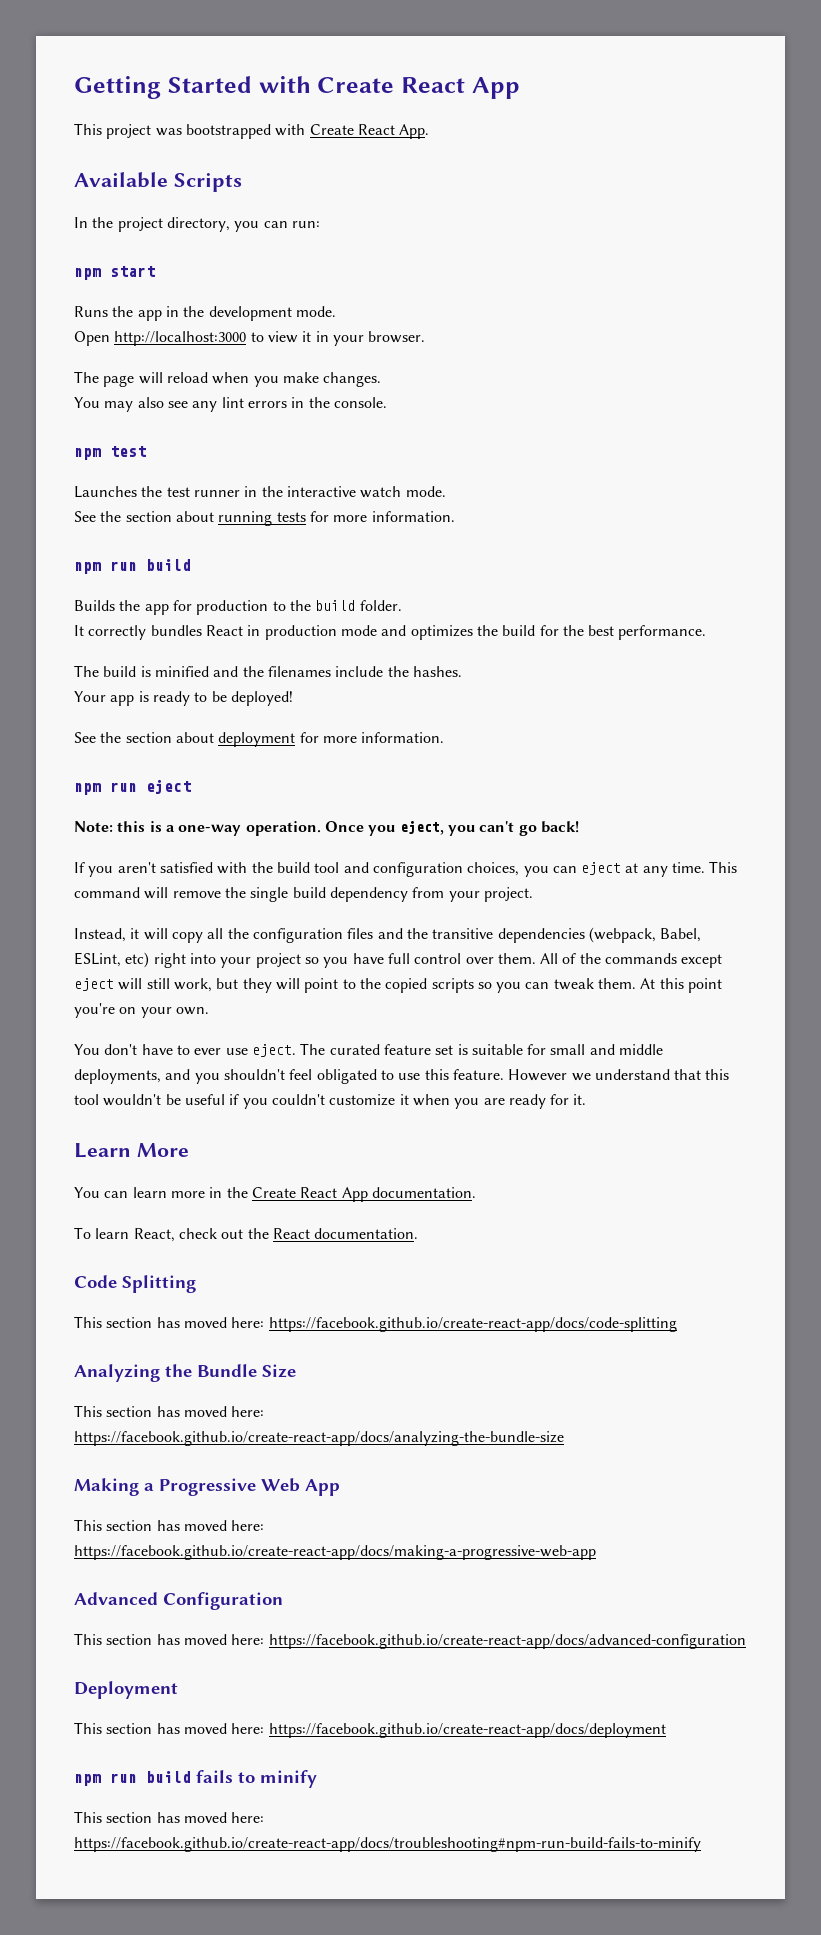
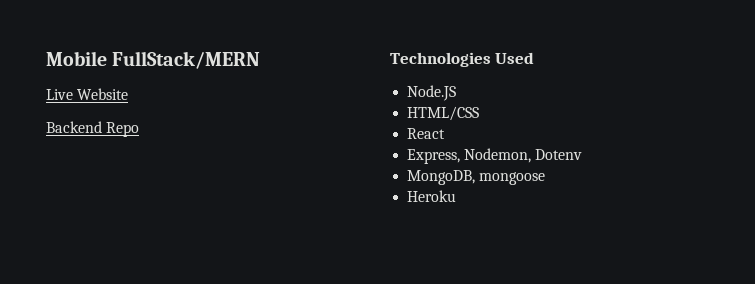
- Getting Started with Create React App
- This project was bootstrapped with Create React App.
- Available Scripts
- In the project directory, you can run:
- npm start
- Runs the app in the development mode.
- Open http://localhost:3000 to view it in your browser.
- The page will reload when you make changes.
- You may also see any lint errors in the console.
- npm test
- Launches the test runner in the interactive watch mode.
- See the section about running tests for more information.
- npm run build
- Builds the app for production to the build folder.
- It correctly bundles React in production mode and optimizes the build for the best performance.
- The build is minified and the filenames include the hashes.
- Your app is ready to be deployed!
- See the section about deployment for more information.
- npm run eject
- Note: this is a one-way operation. Once you eject, you can't go back!
- If you aren't satisfied with the build tool and configuration choices, you can eject at any time. This command will remove the single build dependency from your project.
- Instead, it will copy all the configuration files and the transitive dependencies (webpack, Babel, ESLint, etc) right into your project so you have full control over them. All of the commands except eject will still work, but they will point to the copied scripts so you can tweak them. At this point you're on your own.
- You don't have to ever use eject. The curated feature set is suitable for small and middle deployments, and you shouldn't feel obligated to use this feature. However we understand that this tool wouldn't be useful if you couldn't customize it when you are ready for it.
- Learn More
- You can learn more in the Create React App documentation.
- To learn React, check out the React documentation.
- Code Splitting
- This section has moved here: https://facebook.github.io/create-react-app/docs/code-splitting
- Analyzing the Bundle Size
- This section has moved here: https://facebook.github.io/create-react-app/docs/analyzing-the-bundle-size
- Making a Progressive Web App
- This section has moved here: https://facebook.github.io/create-react-app/docs/making-a-progressive-web-app
- Advanced Configuration
- This section has moved here: https://facebook.github.io/create-react-app/docs/advanced-configuration
- Deployment
- This section has moved here: https://facebook.github.io/create-react-app/docs/deployment
- npm run build fails to minify
- This section has moved here: https://facebook.github.io/create-react-app/docs/troubleshooting#npm-run-build-fails-to-minify
+ Mobile FullStack/MERN
+ Live Website
+ Backend Repo
+ Technologies Used
+ Node.JS
+ HTML/CSS
+ React
+ Express, Nodemon, Dotenv
+ MongoDB, mongoose
+ Heroku

